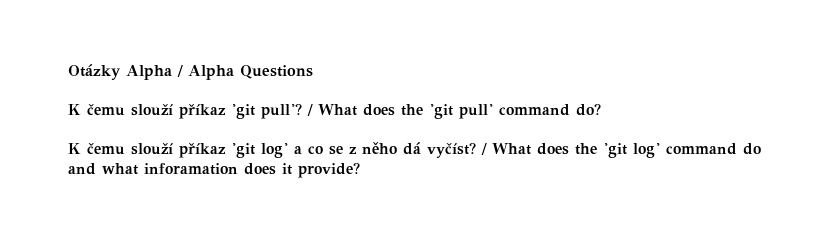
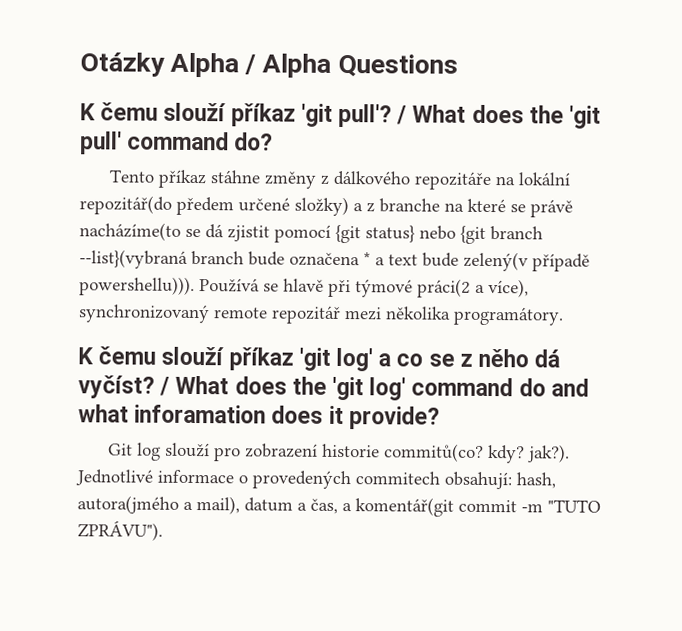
+ Tento příkaz stáhne změny z dálkového repozitáře na lokální repozitář(do předem určené složky) a z branche na které se právě nacházíme(to se dá zjistit pomocí {git status} nebo {git branch --list}(vybraná branch bude označena * a text bude zelený(v případě powershellu))). Používá se hlavě při týmové práci(2 a více), synchronizovaný remote repozitář mezi několika programátory.
+ Git log slouží pro zobrazení historie commitů(co? kdy? jak?). Jednotlivé informace o provedených commitech obsahují: hash, autora(jmého a mail), datum a čas, a komentář(git commit -m "TUTO ZPRÁVU").

